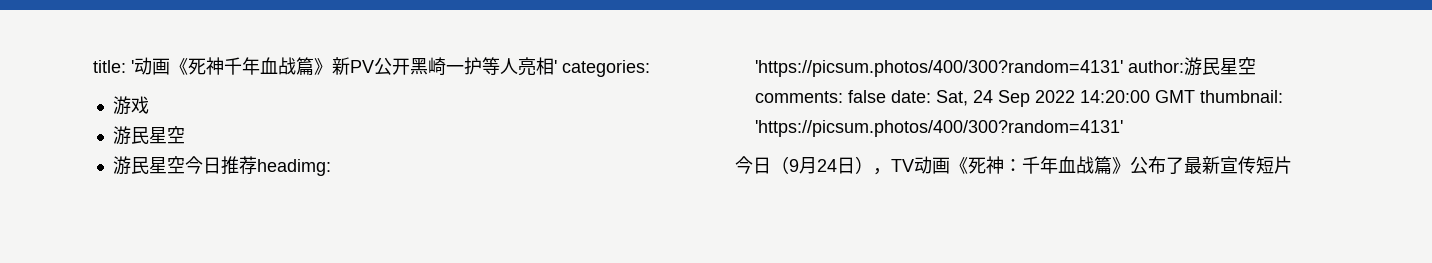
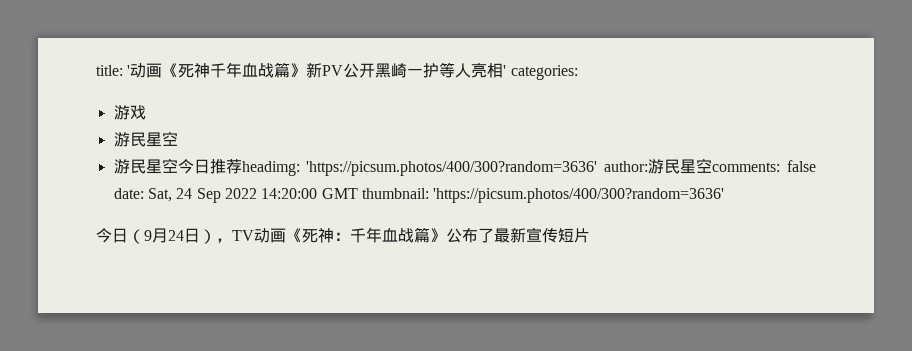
- 游民星空今日推荐headimg: 'https://picsum.photos/400/300?random=4131' author:游民星空comments: false date: Sat, 24 Sep 2022 14:20:00 GMT thumbnail: 'https://picsum.photos/400/300?random=4131'
+ 游民星空今日推荐headimg: 'https://picsum.photos/400/300?random=3636' author:游民星空comments: false date: Sat, 24 Sep 2022 14:20:00 GMT thumbnail: 'https://picsum.photos/400/300?random=3636'

